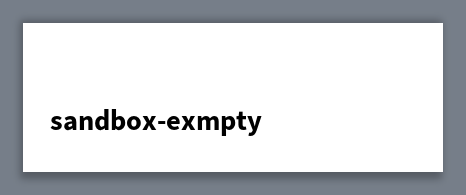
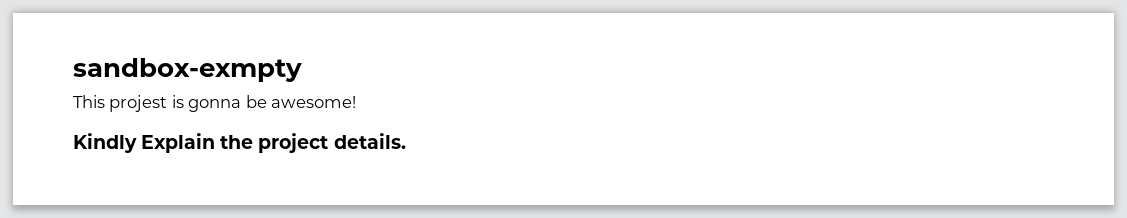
+ This projest is gonna be awesome!
+ Kindly Explain the project details.

